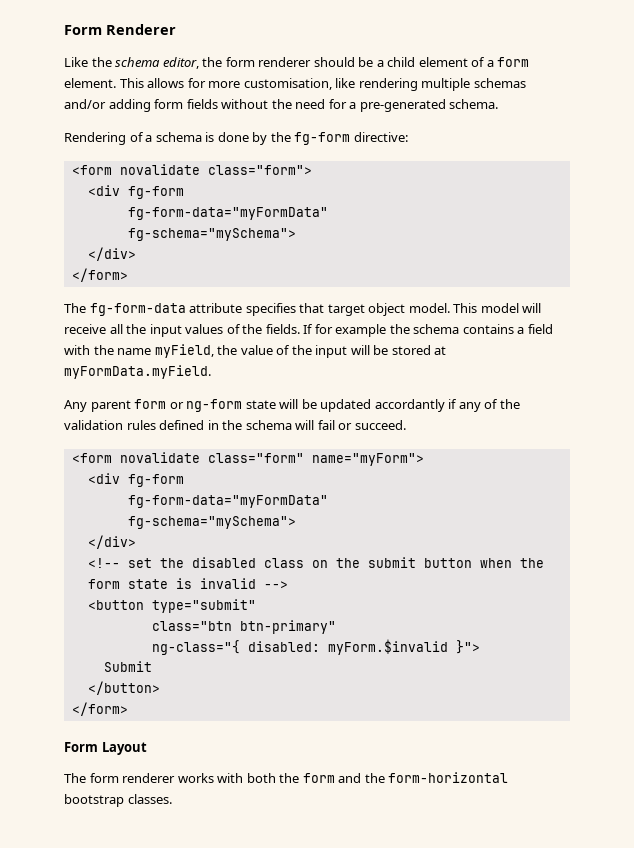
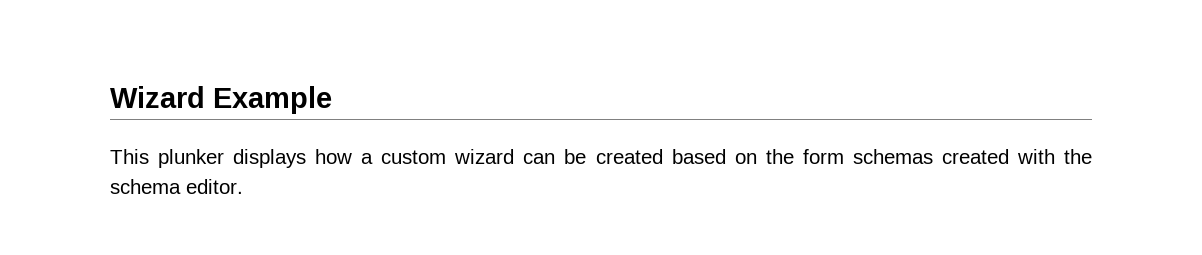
- Form Renderer
- Like the schema editor, the form renderer should be a child element of a form element. This allows for more customisation, like rendering multiple schemas and/or adding form fields without the need for a pre-generated schema.
- Rendering of a schema is done by the fg-form directive:
- <form novalidate class="form">
- <div fg-form
- fg-form-data="myFormData"
- fg-schema="mySchema">
- </div>
- </form>
- The fg-form-data attribute specifies that target object model. This model will receive all the input values of the fields. If for example the schema contains a field with the name myField, the value of the input will be stored at myFormData.myField.
- Any parent form or ng-form state will be updated accordantly if any of the validation rules defined in the schema will fail or succeed.
- <form novalidate class="form" name="myForm">
- <div fg-form
- fg-form-data="myFormData"
- fg-schema="mySchema">
- </div>
- <!-- set the disabled class on the submit button when the form state is invalid -->
- <button type="submit"
- class="btn btn-primary"
- ng-class="{ disabled: myForm.$invalid }">
- Submit
- </button>
- </form>
- Form Layout
- The form renderer works with both the form and the form-horizontal bootstrap classes.
+ Wizard Example
+ This plunker displays how a custom wizard can be created based on the form schemas created with the schema editor.

